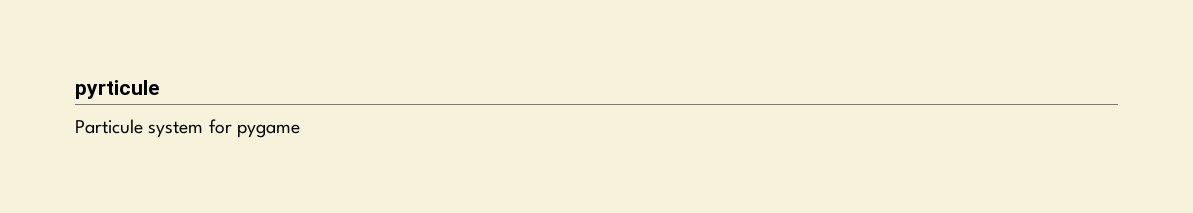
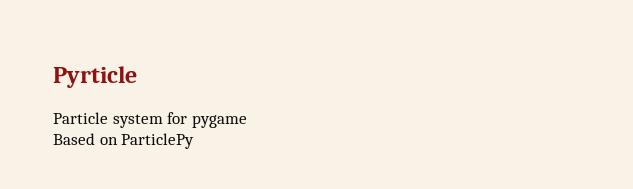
- pyrticule
- Particule system for pygame
+ Pyrticle
+ Particle system for pygame
+ Based on ParticlePy

